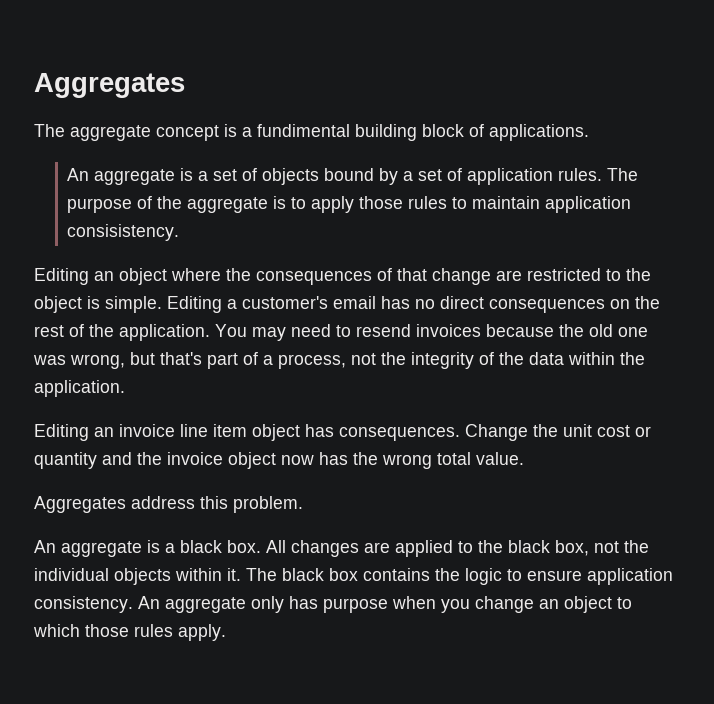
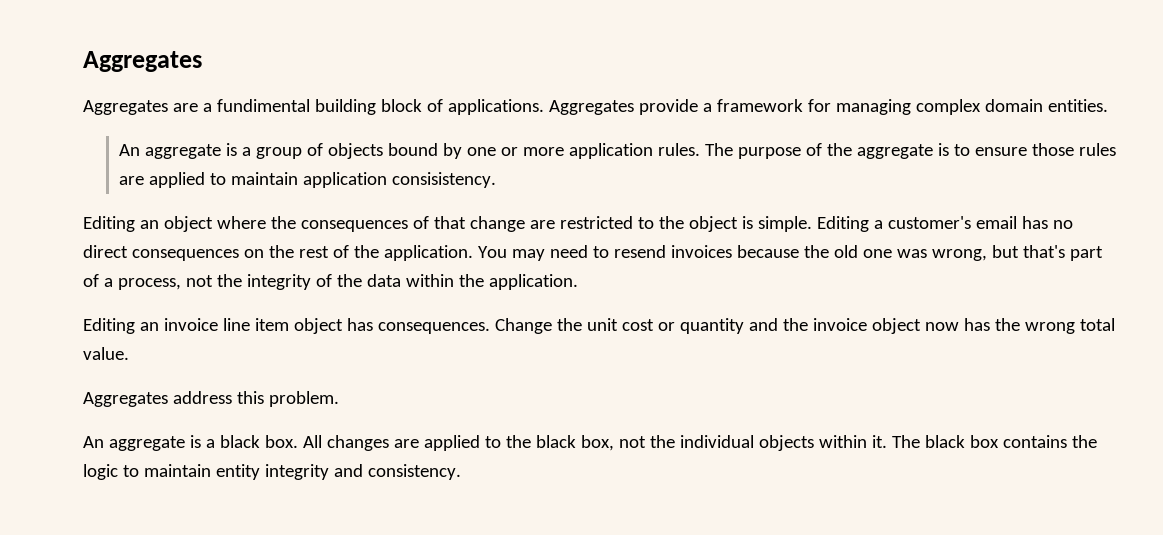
- The aggregate concept is a fundimental building block of applications.
- An aggregate is a set of objects bound by a set of application rules.
+ Aggregates are a fundimental building block of applications. Aggregates provide a framework for managing complex domain entities.
+ An aggregate is a group of objects bound by one or more application rules.
- The purpose of the aggregate is to apply those rules to maintain application consisistency.
+ The purpose of the aggregate is to ensure those rules are applied to maintain application consisistency.
- The black box contains the logic to ensure application consistency. An aggregate only has purpose when you change an object to which those rules apply.
+ The black box contains the logic to maintain entity integrity and consistency.

